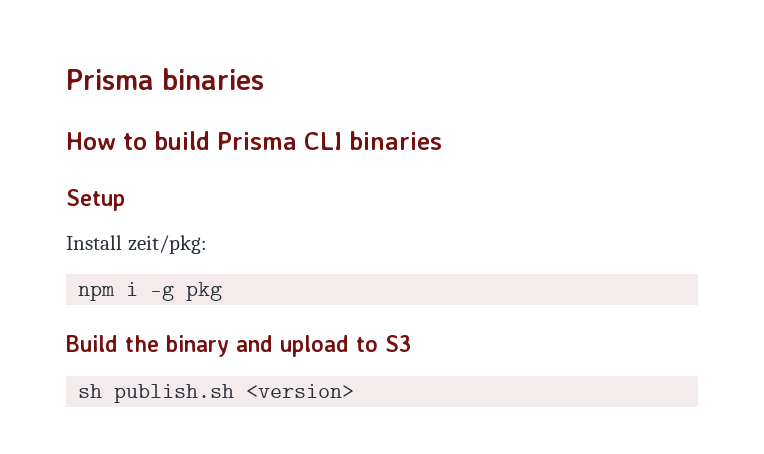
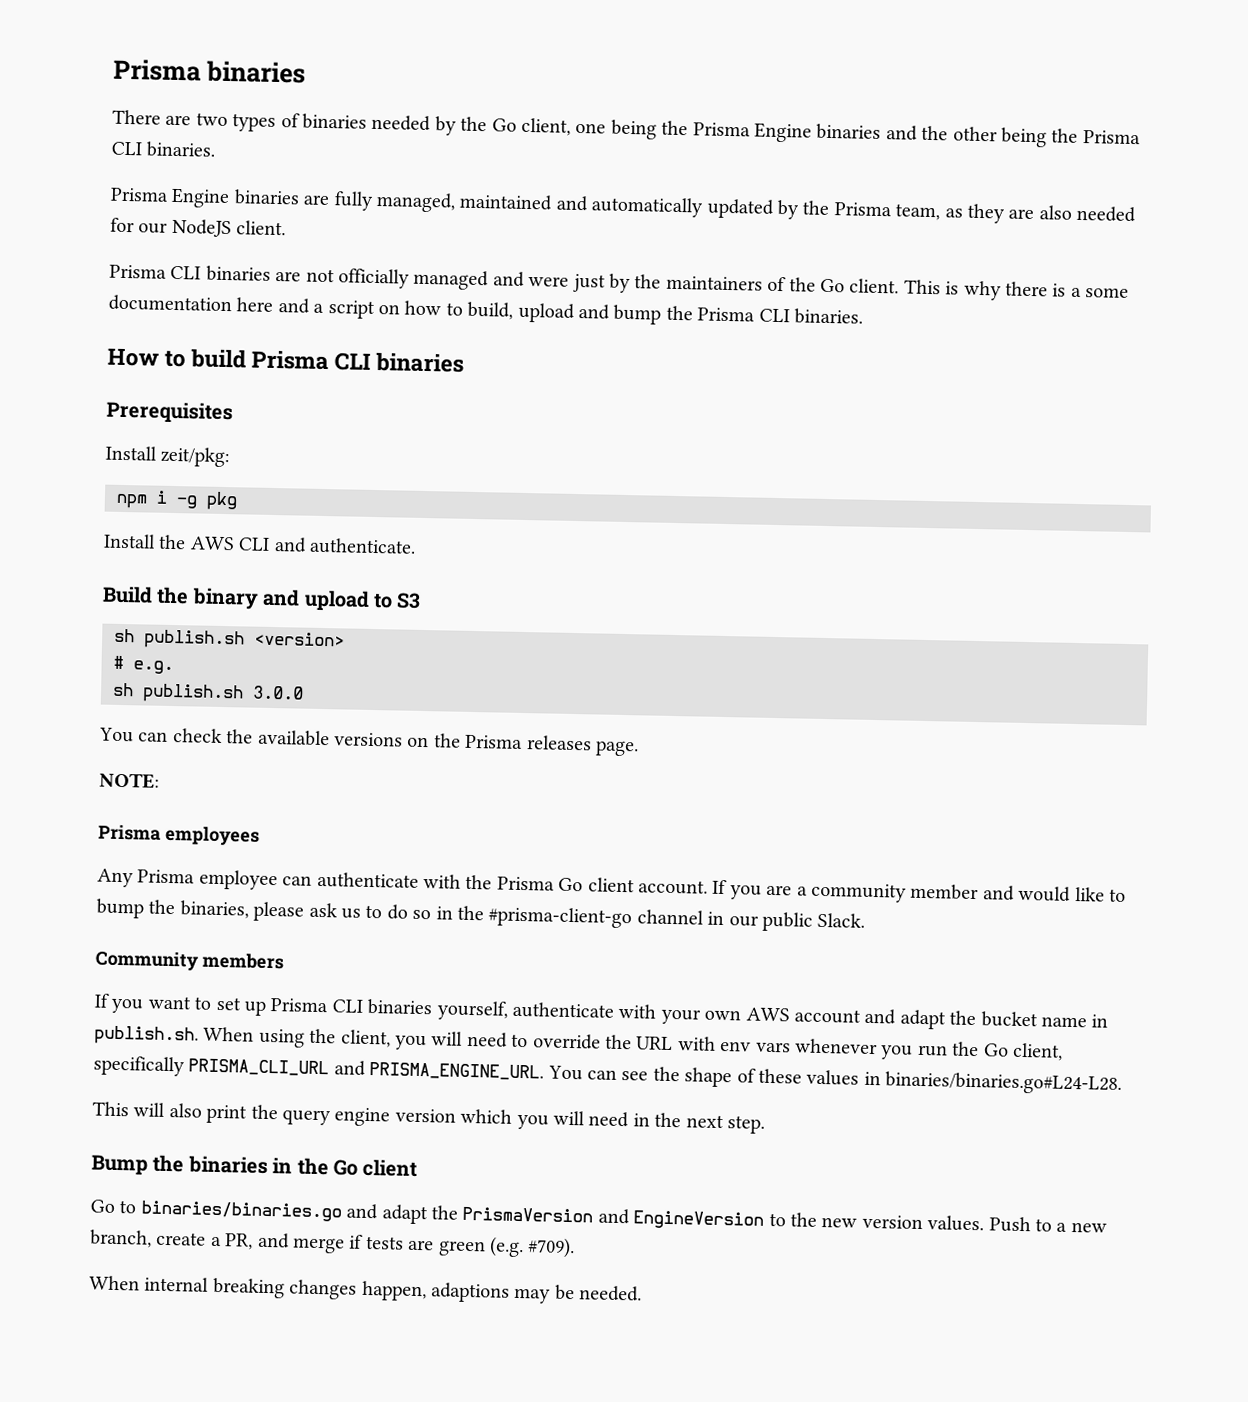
+ There are two types of binaries needed by the Go client, one being the Prisma Engine binaries and the other being the Prisma CLI binaries.
+ Prisma Engine binaries are fully managed, maintained and automatically updated by the Prisma team, as they are also needed for our NodeJS client.
+ Prisma CLI binaries are not officially managed and were just by the maintainers of the Go client. This is why there is a some documentation here and a script on how to build, upload and bump the Prisma CLI binaries.
- Setup
+ Prerequisites
+ Install the AWS CLI and authenticate.
+ # e.g.
+ sh publish.sh 3.0.0
+ You can check the available versions on the Prisma releases page.
+ NOTE:
+ Prisma employees
+ Any Prisma employee can authenticate with the Prisma Go client account. If you are a community member and would like to bump the binaries, please ask us to do so in the #prisma-client-go channel in our public Slack.
+ Community members
+ If you want to set up Prisma CLI binaries yourself, authenticate with your own AWS account and adapt the bucket name in publish.sh. When using the client, you will need to override the URL with env vars whenever you run the Go client, specifically PRISMA_CLI_URL and PRISMA_ENGINE_URL. You can see the shape of these values in binaries/binaries.go#L24-L28.
+ This will also print the query engine version which you will need in the next step.
+ Bump the binaries in the Go client
+ Go to binaries/binaries.go and adapt the PrismaVersion and EngineVersion to the new version values. Push to a new branch, create a PR, and merge if tests are green (e.g. #709).
+ When internal breaking changes happen, adaptions may be needed.

